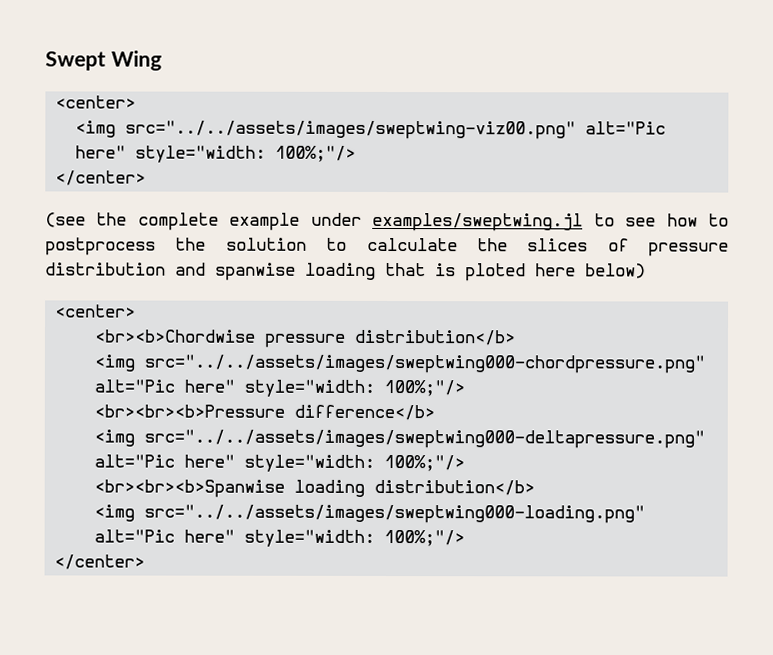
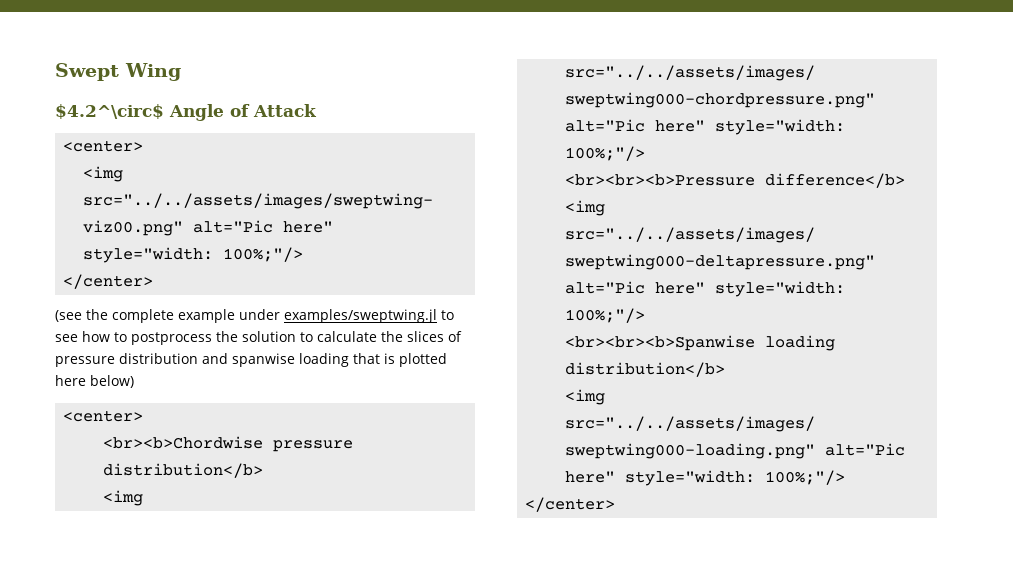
+ $4.2^\circ$ Angle of Attack
- (see the complete example under examples/sweptwing.jl to see how to postprocess the solution to calculate the slices of pressure distribution and spanwise loading that is ploted here below)
+ (see the complete example under examples/sweptwing.jl to see how to postprocess the solution to calculate the slices of pressure distribution and spanwise loading that is plotted here below)

